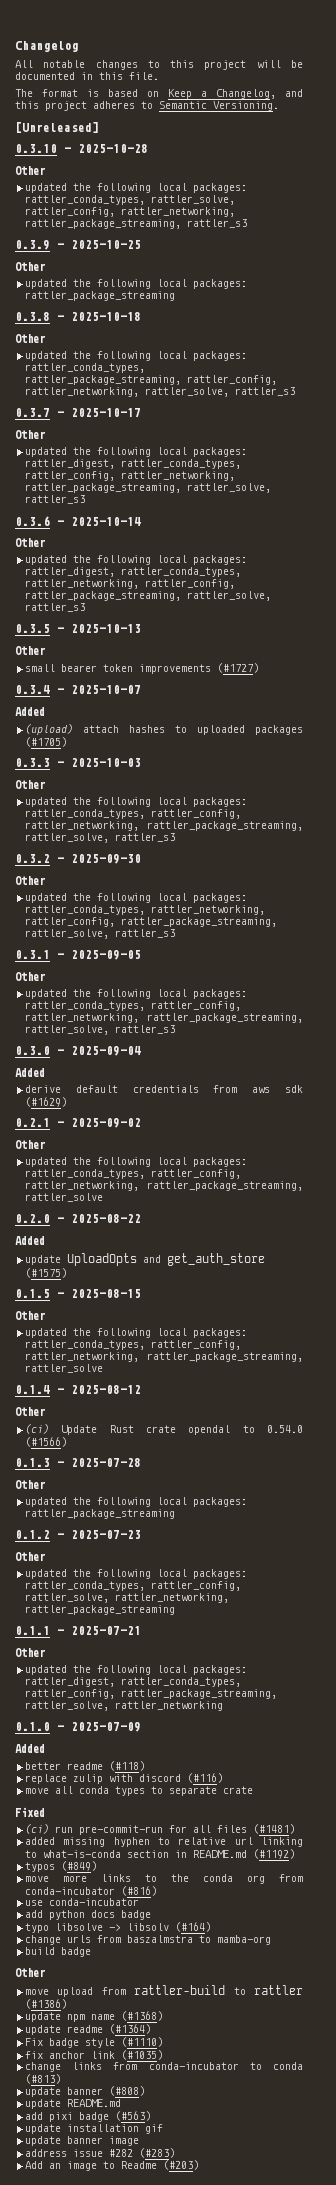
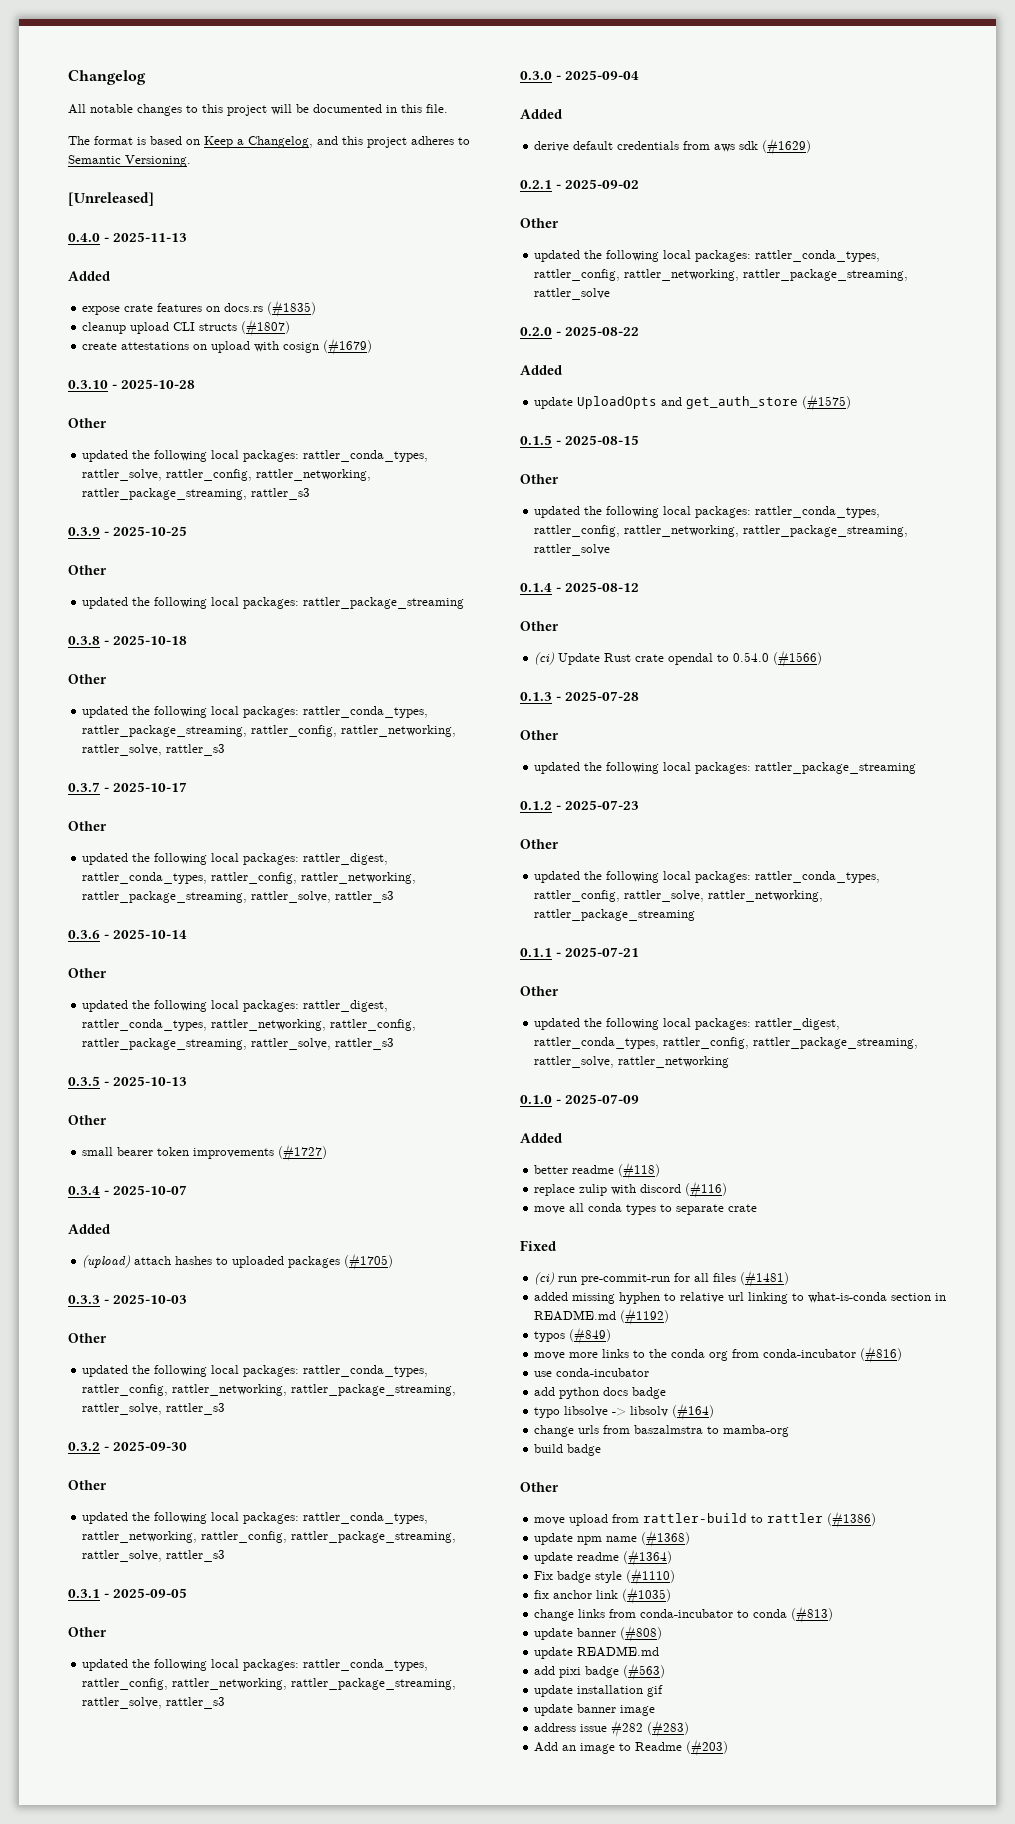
+ 0.4.0 - 2025-11-13
+ Added
+ expose crate features on docs.rs (#1835)
+ cleanup upload CLI structs (#1807)
+ create attestations on upload with cosign (#1679)

